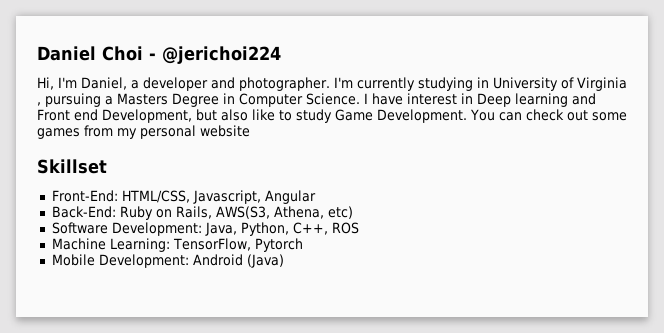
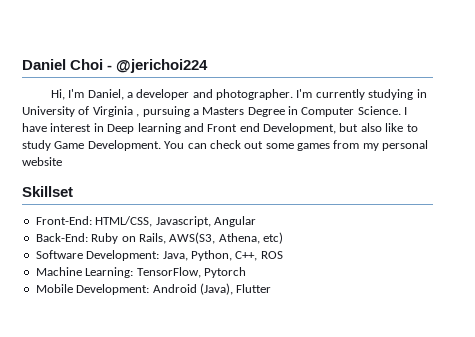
- Mobile Development: Android (Java)
+ Mobile Development: Android (Java), Flutter

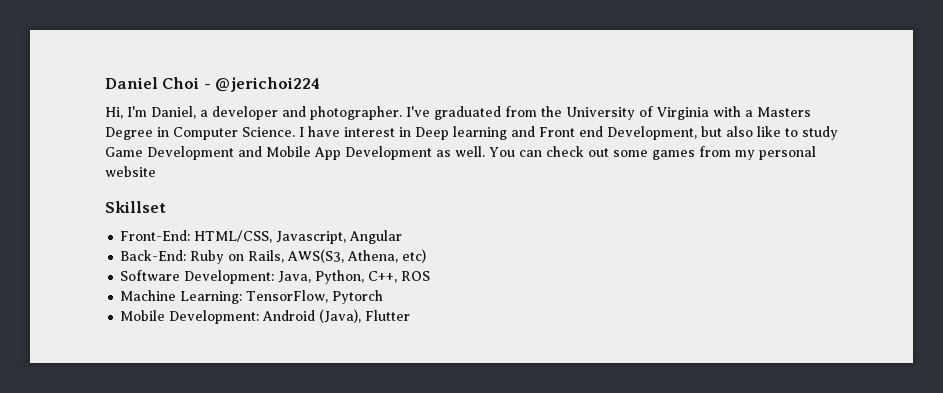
- I'm currently studying in University of Virginia , pursuing a Masters Degree in Computer Science.
+ I've graduated from the University of Virginia with a Masters Degree in Computer Science.
- I have interest in Deep learning and Front end Development, but also like to study Game Development.
+ I have interest in Deep learning and Front end Development, but also like to study Game Development and Mobile App Development as well.

